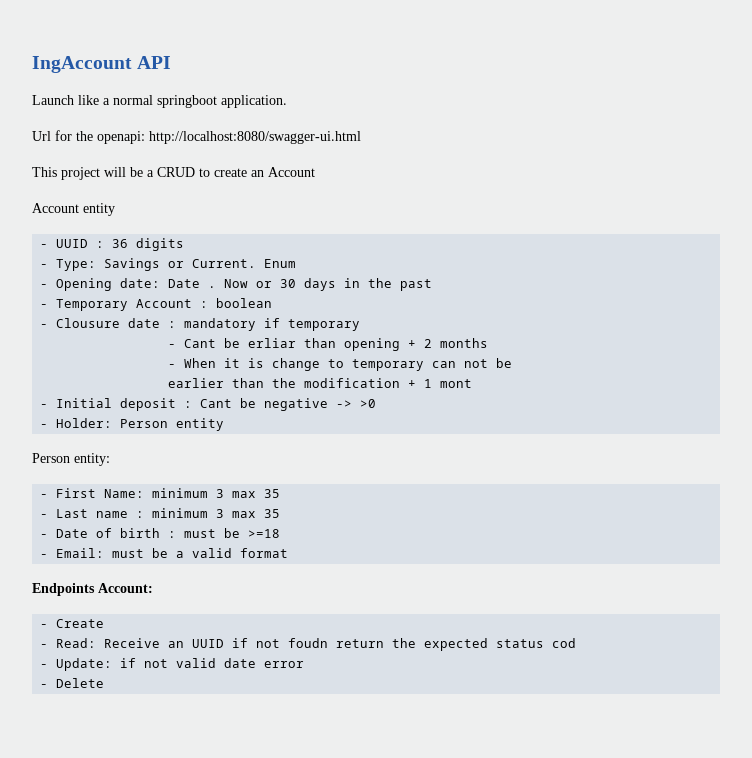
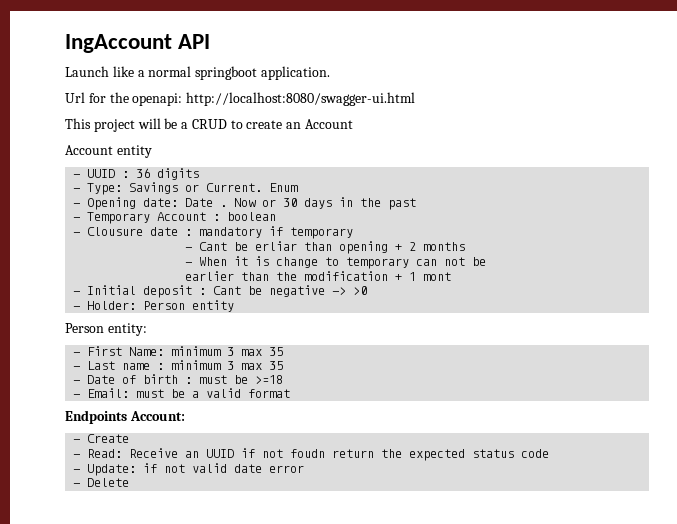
- - Read: Receive an UUID if not foudn return the expected status cod
+ - Read: Receive an UUID if not foudn return the expected status code

